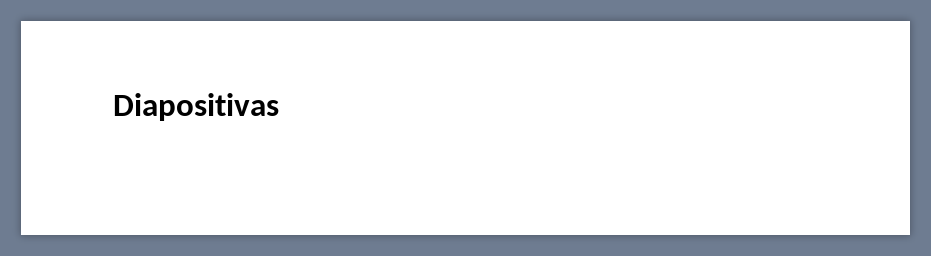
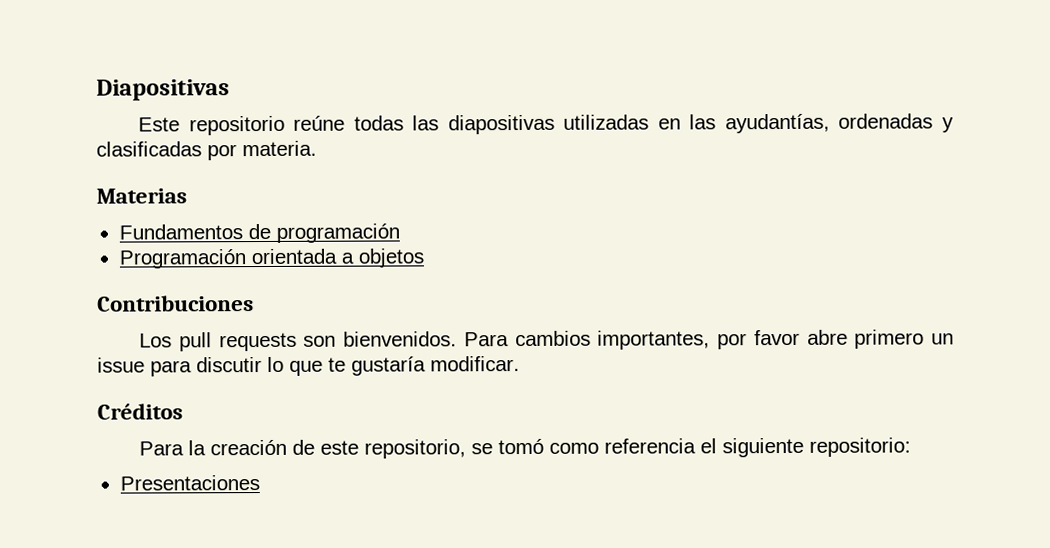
+ Este repositorio reúne todas las diapositivas utilizadas en las ayudantías, ordenadas y clasificadas por materia.
+ Materias
+ Fundamentos de programación
+ Programación orientada a objetos
+ Contribuciones
+ Los pull requests son bienvenidos. Para cambios importantes, por favor abre primero un issue para discutir lo que te gustaría modificar.
+ Créditos
+ Para la creación de este repositorio, se tomó como referencia el siguiente repositorio:
+ Presentaciones

